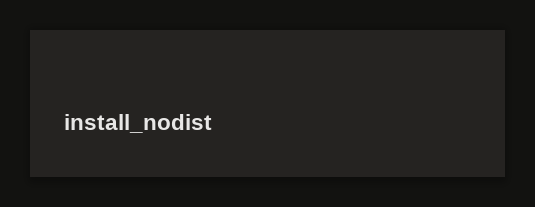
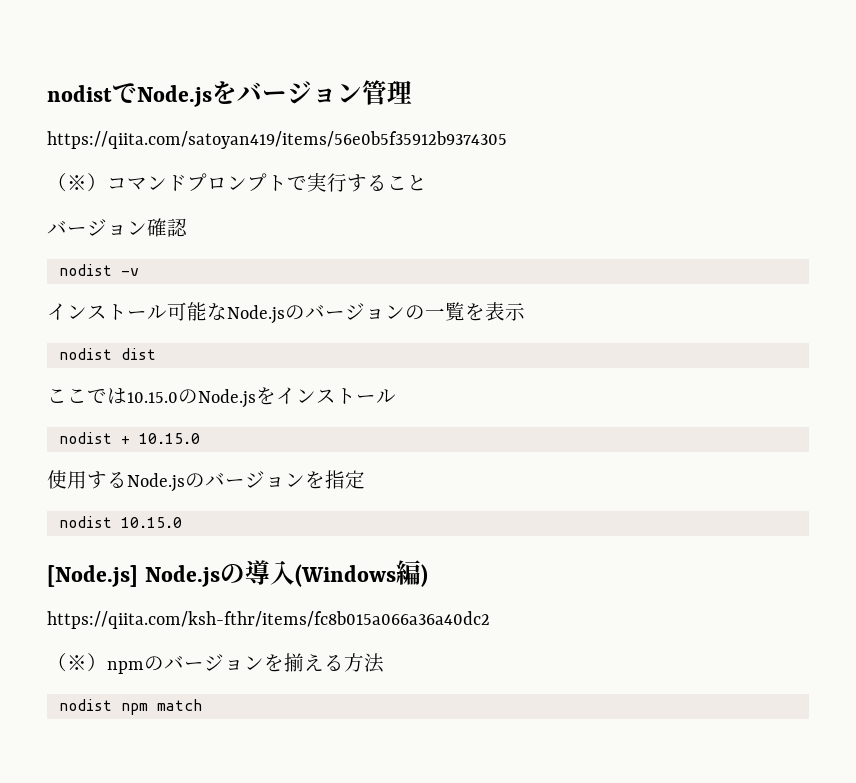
- install_nodist
+ nodistでNode.jsをバージョン管理
+ https://qiita.com/satoyan419/items/56e0b5f35912b9374305
+ （※）コマンドプロンプトで実行すること
+ バージョン確認
+ nodist -v
+ インストール可能なNode.jsのバージョンの一覧を表示
+ nodist dist
+ ここでは10.15.0のNode.jsをインストール
+ nodist + 10.15.0
+ 使用するNode.jsのバージョンを指定
+ nodist 10.15.0
+ [Node.js] Node.jsの導入(Windows編)
+ https://qiita.com/ksh-fthr/items/fc8b015a066a36a40dc2
+ （※）npmのバージョンを揃える方法
+ nodist npm match

